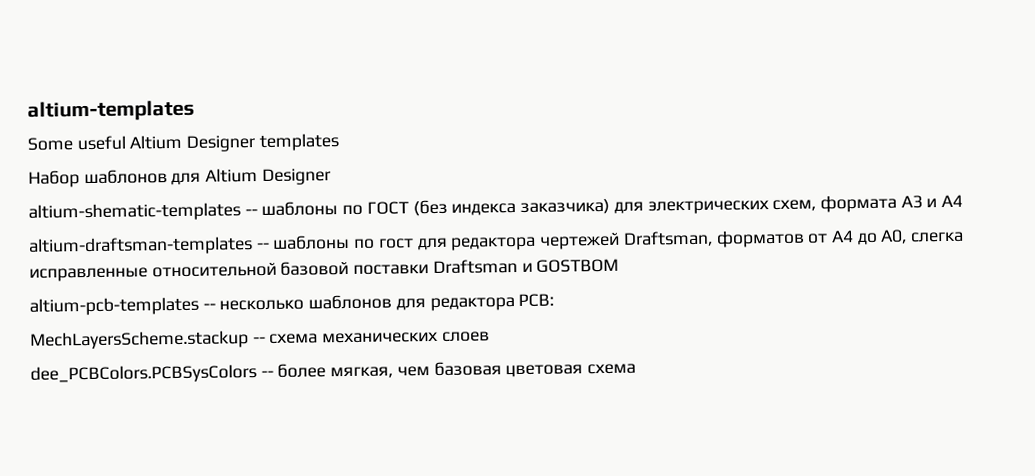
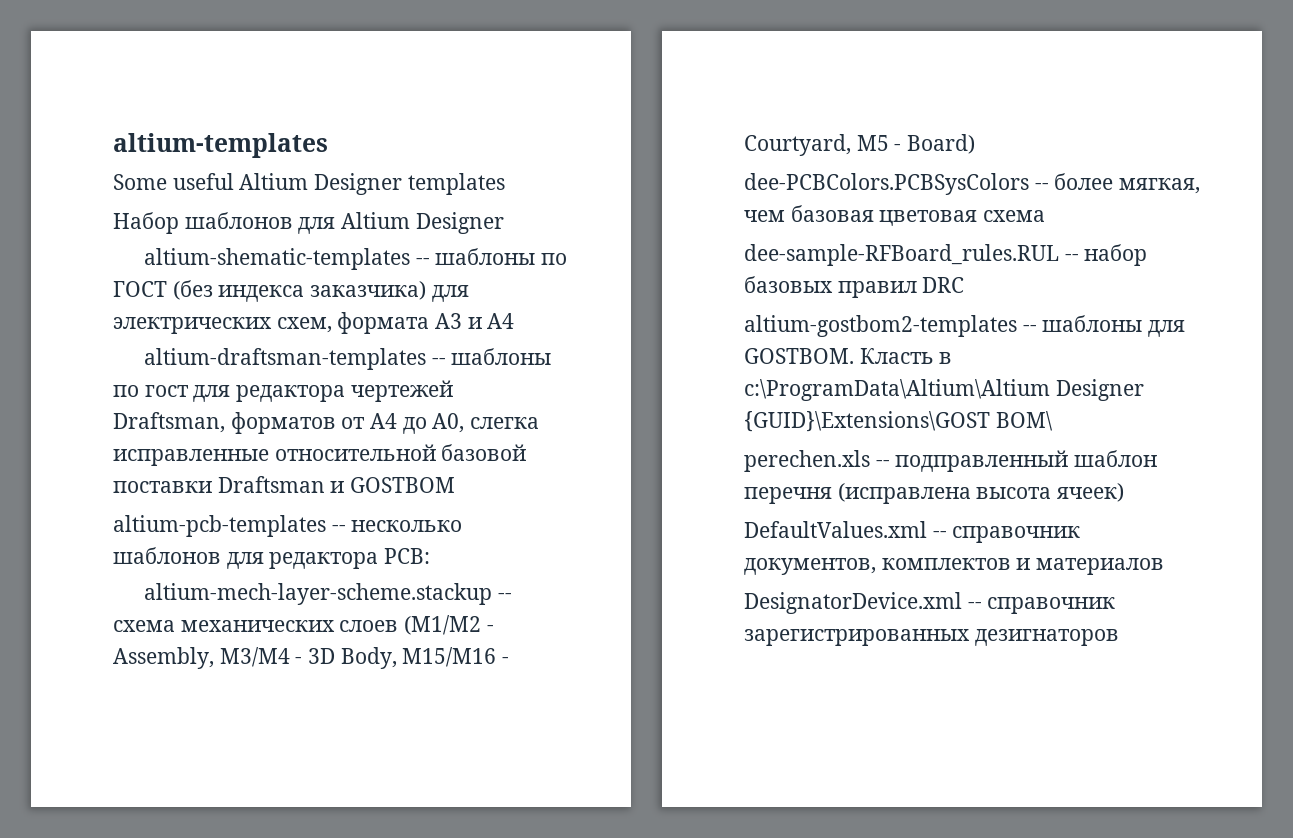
- MechLayersScheme.stackup -- схема механических слоев
- dee_PCBColors.PCBSysColors -- более мягкая, чем базовая цветовая схема
+ altium-mech-layer-scheme.stackup -- схема механических слоев (M1/M2 - Assembly, M3/M4 - 3D Body, M15/M16 - Courtyard, M5 - Board)
+ dee-PCBColors.PCBSysColors -- более мягкая, чем базовая цветовая схема
+ dee-sample-RFBoard_rules.RUL -- набор базовых правил DRC
+ altium-gostbom2-templates -- шаблоны для GOSTBOM. Класть в c:\ProgramData\Altium\Altium Designer {GUID}\Extensions\GOST BOM\
+ perechen.xls -- подправленный шаблон перечня (исправлена высота ячеек)
+ DefaultValues.xml -- справочник документов, комплектов и материалов
+ DesignatorDevice.xml -- справочник зарегистрированных дезигнаторов

